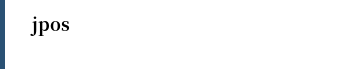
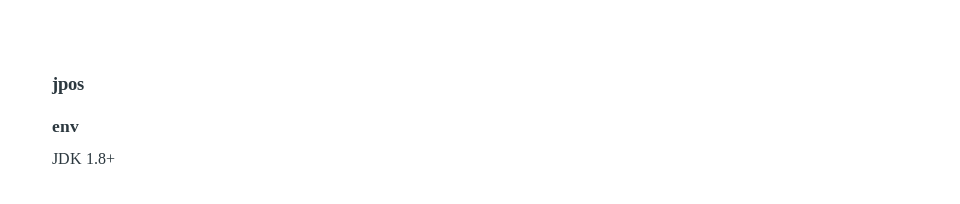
+ env
+ JDK 1.8+

